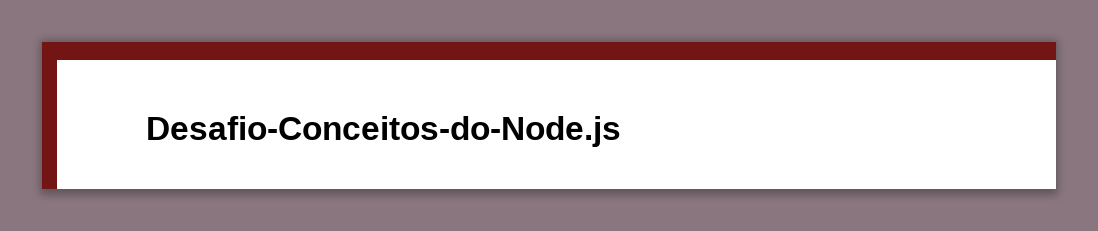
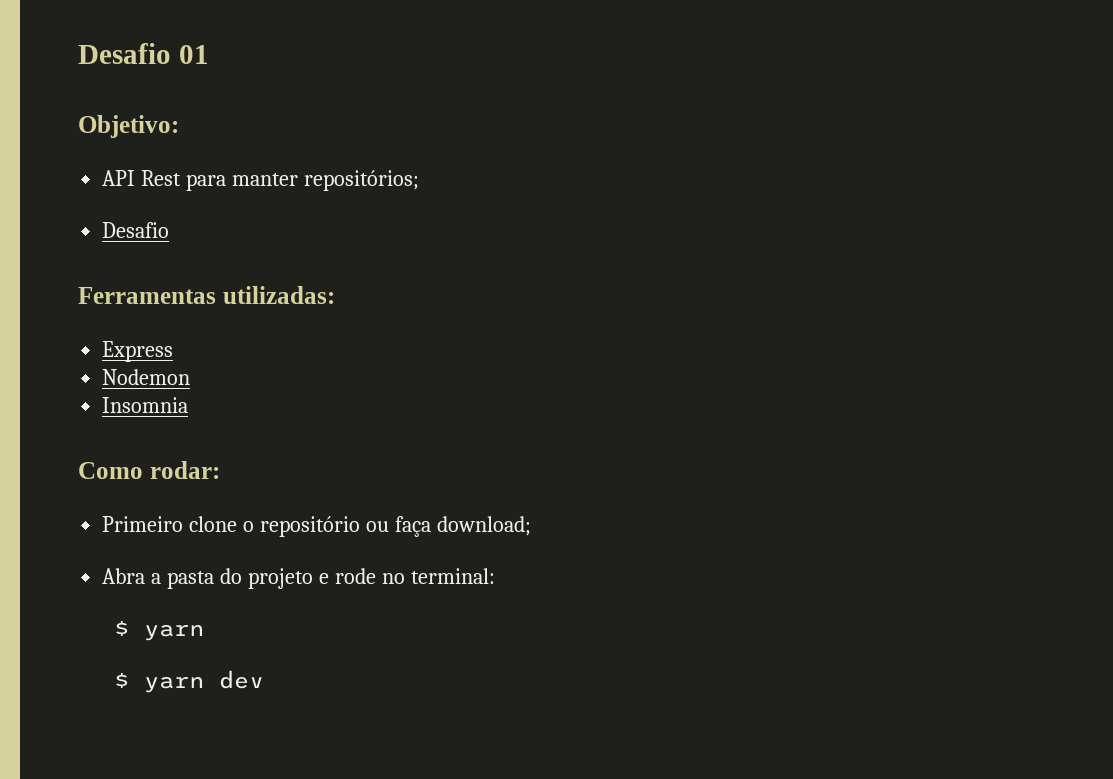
- Desafio-Conceitos-do-Node.js
+ Desafio 01
+ Objetivo:
+ API Rest para manter repositórios;
+ Desafio
+ Ferramentas utilizadas:
+ Express
+ Nodemon
+ Insomnia
+ Como rodar:
+ Primeiro clone o repositório ou faça download;
+ Abra a pasta do projeto e rode no terminal:
+ $ yarn
+ $ yarn dev

